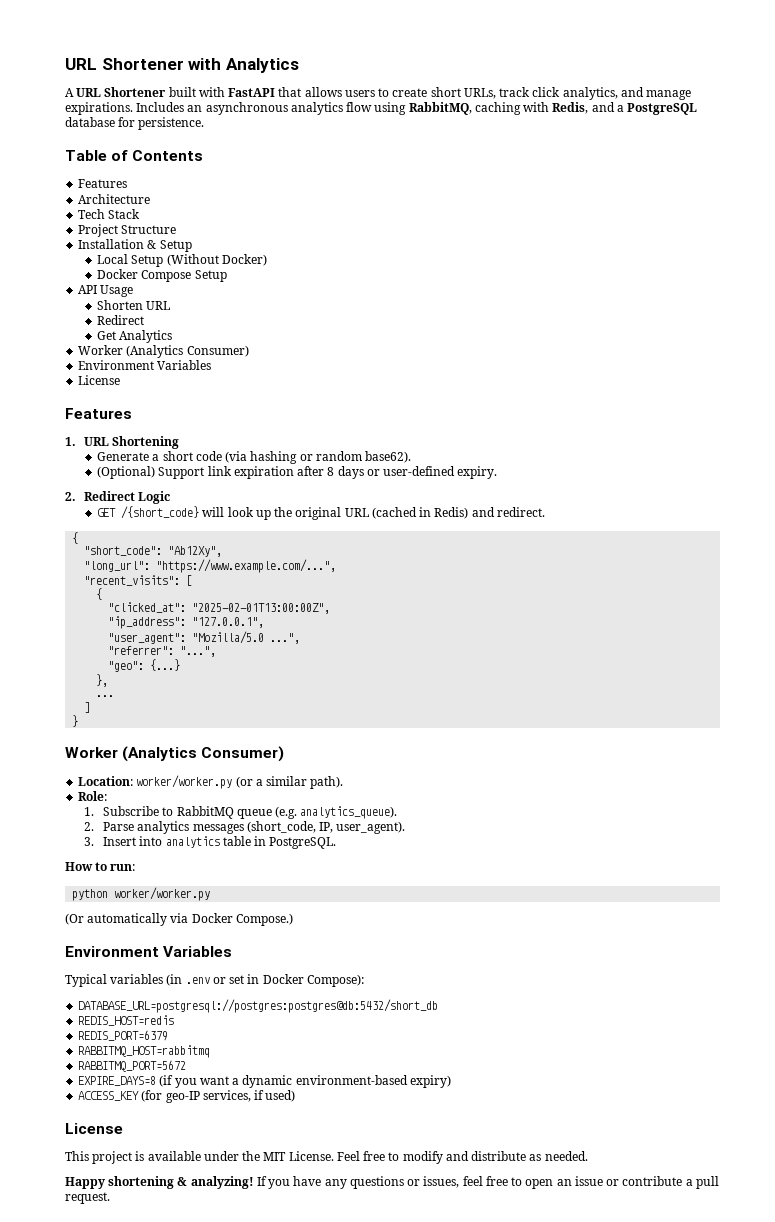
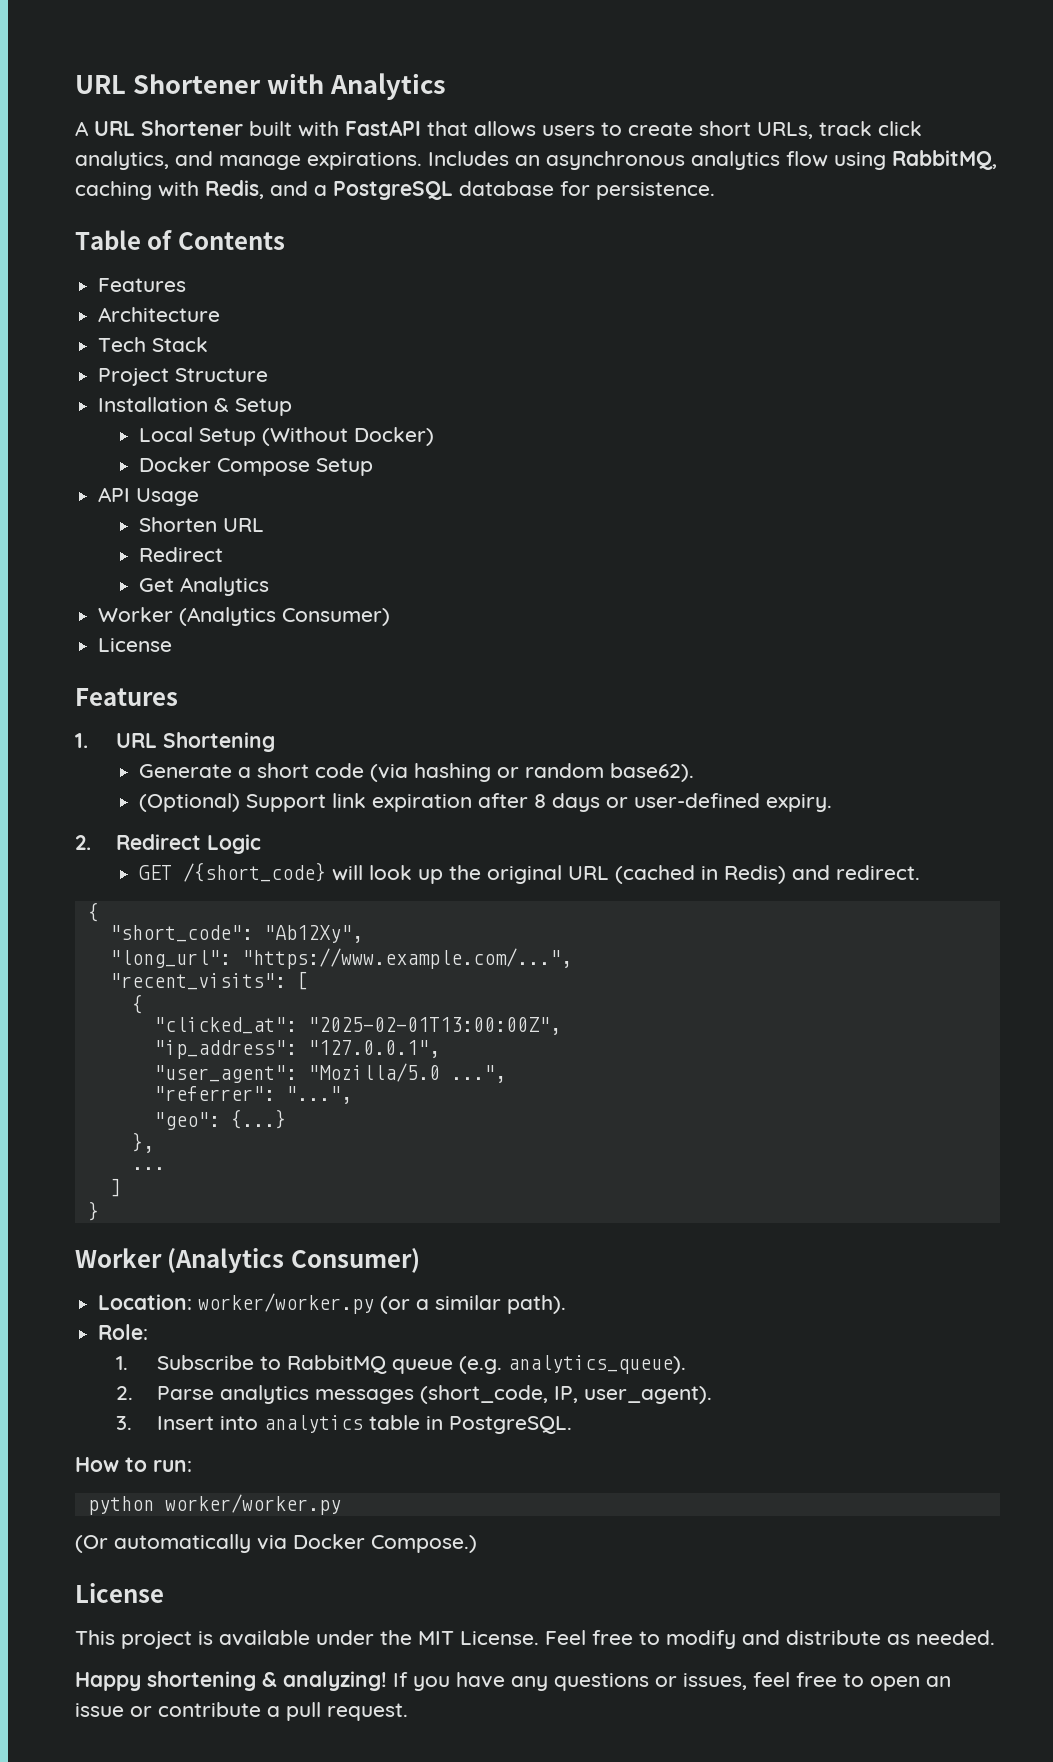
  Get Analytics
  Worker (Analytics Consumer)
- Environment Variables
  (Or automatically via Docker Compose.)
- Environment Variables
- Typical variables (in .env or set in Docker Compose):
- DATABASE_URL=postgresql://postgres:postgres@db:5432/short_db
- REDIS_HOST=redis
- REDIS_PORT=6379
- RABBITMQ_HOST=rabbitmq
- RABBITMQ_PORT=5672
- EXPIRE_DAYS=8 (if you want a dynamic environment-based expiry)
- ACCESS_KEY (for geo-IP services, if used)

